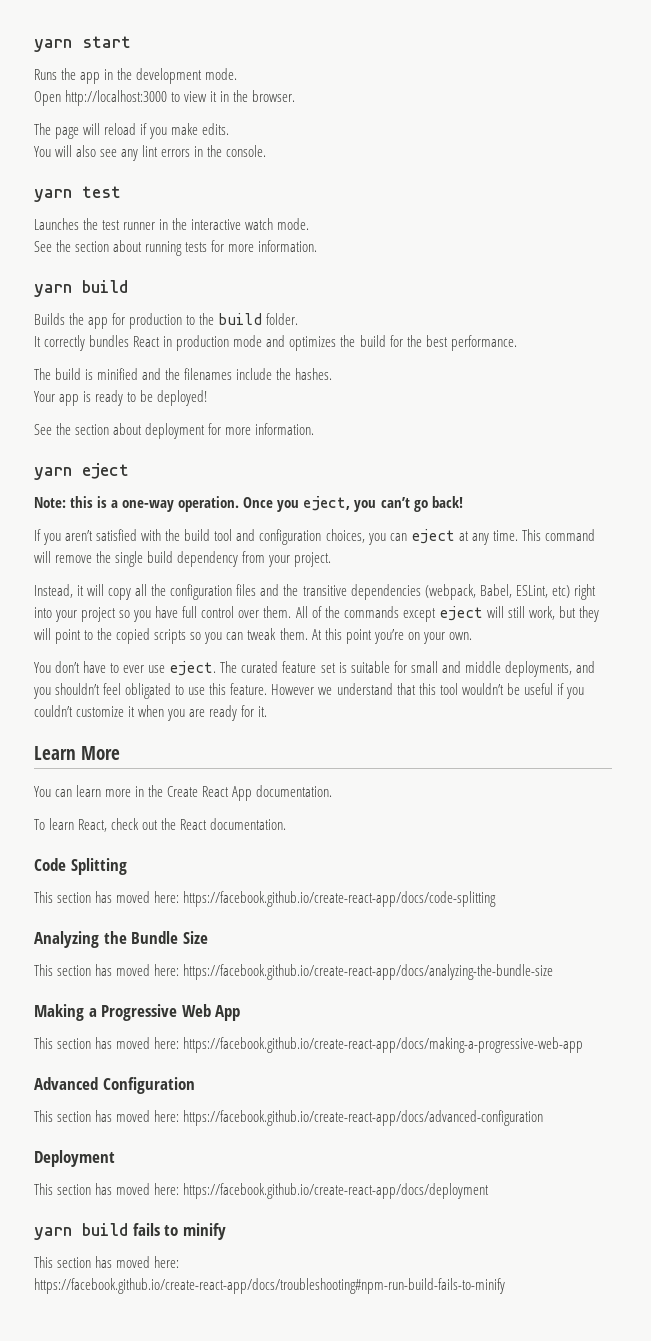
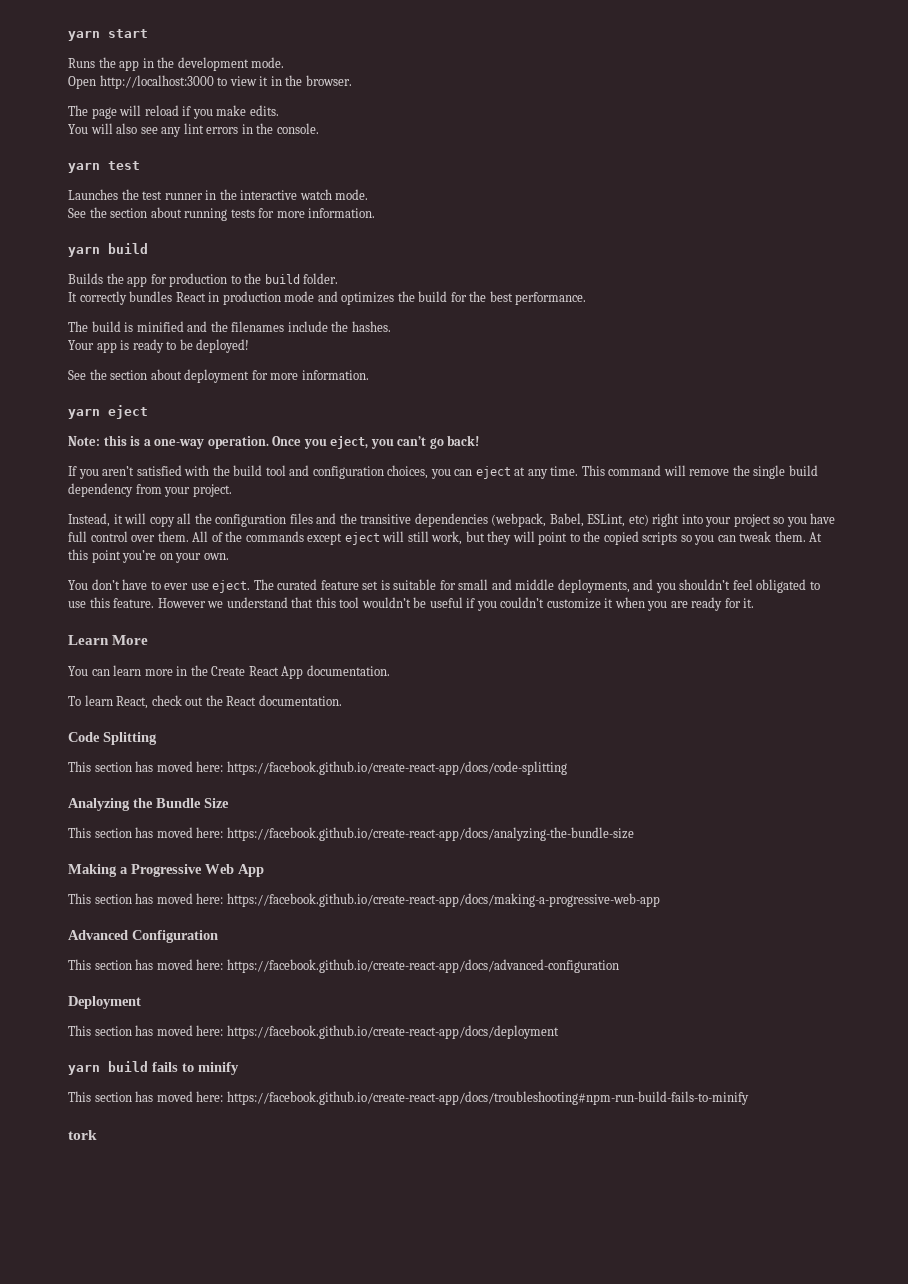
+ tork

